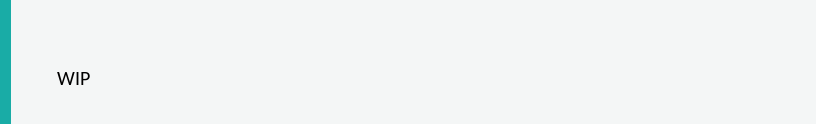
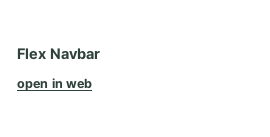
- WIP
+ Flex Navbar
+ open in web

